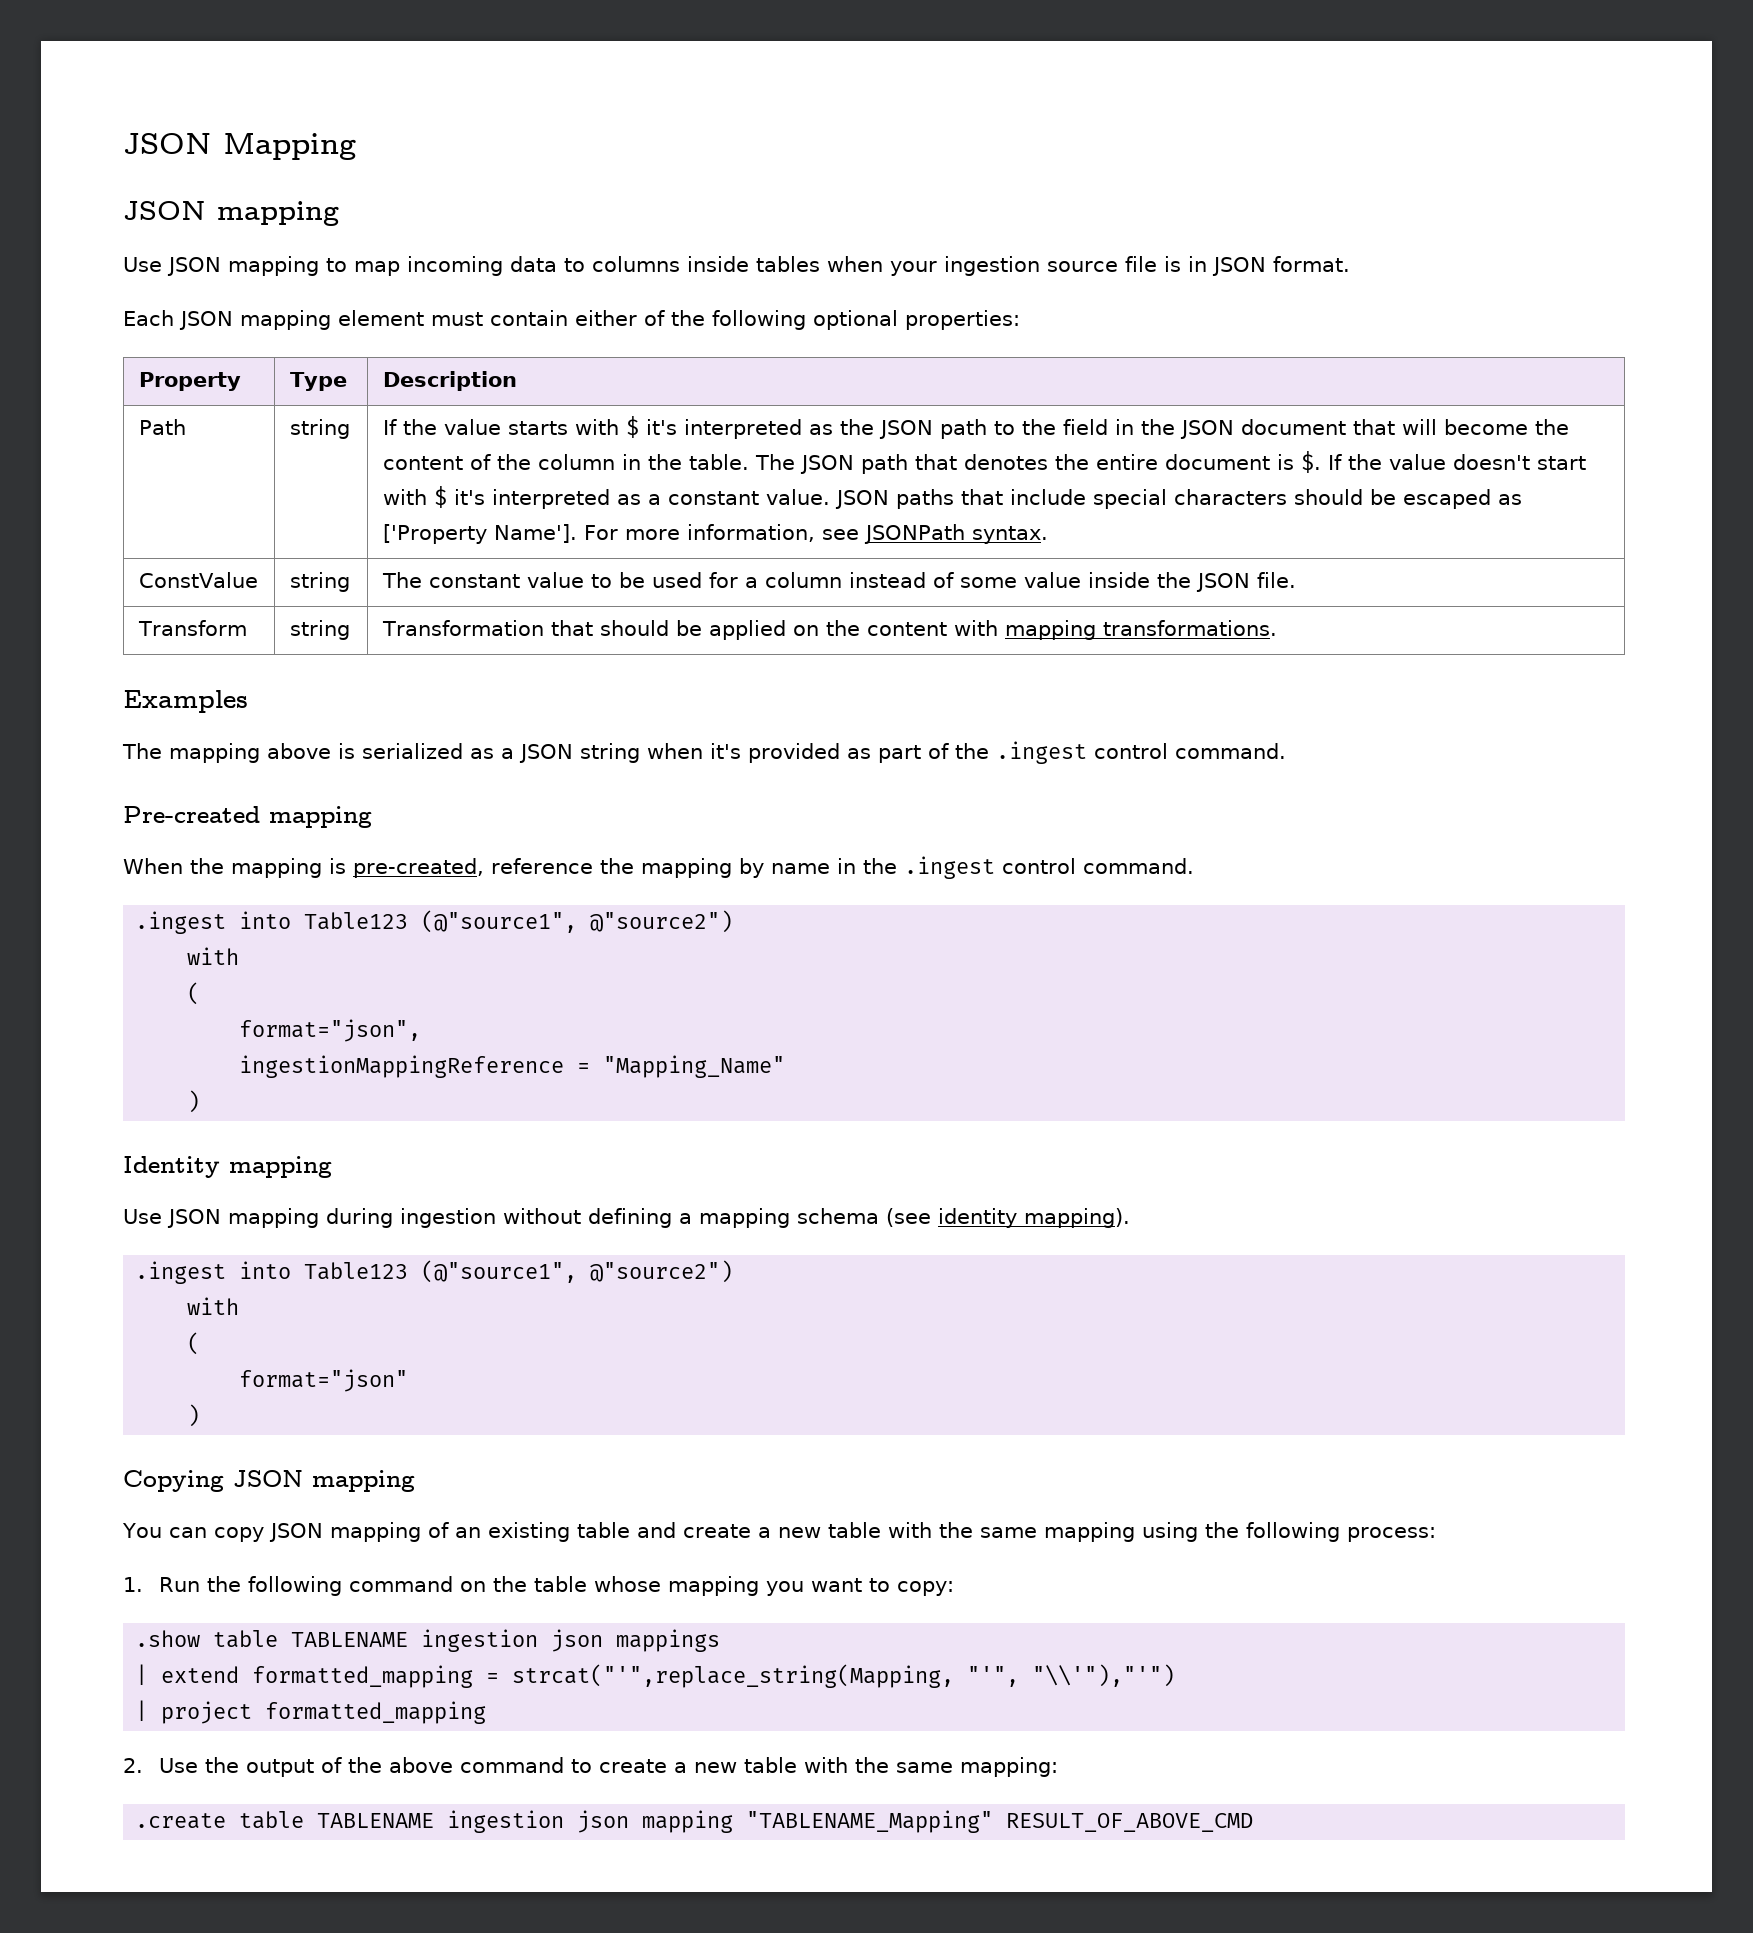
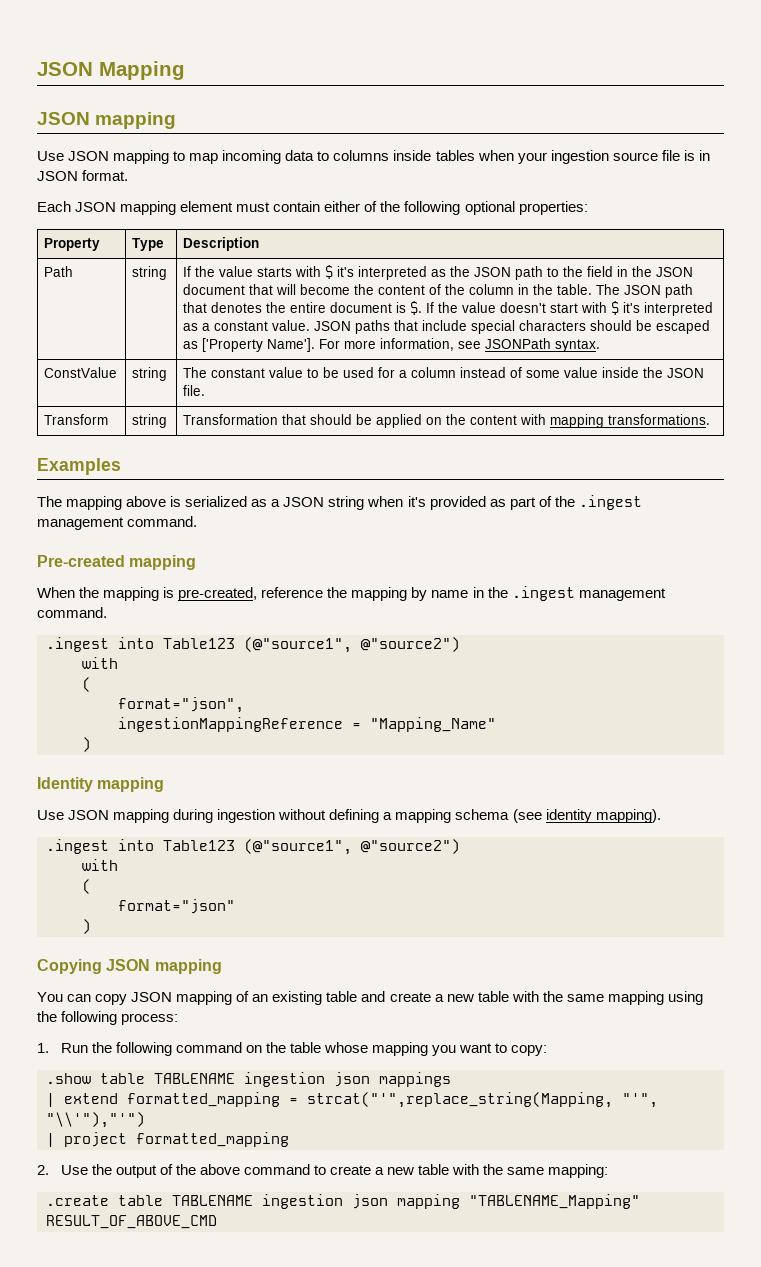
- The mapping above is serialized as a JSON string when it's provided as part of the .ingest control command.
+ The mapping above is serialized as a JSON string when it's provided as part of the .ingest management command.
- When the mapping is pre-created, reference the mapping by name in the .ingest control command.
+ When the mapping is pre-created, reference the mapping by name in the .ingest management command.

